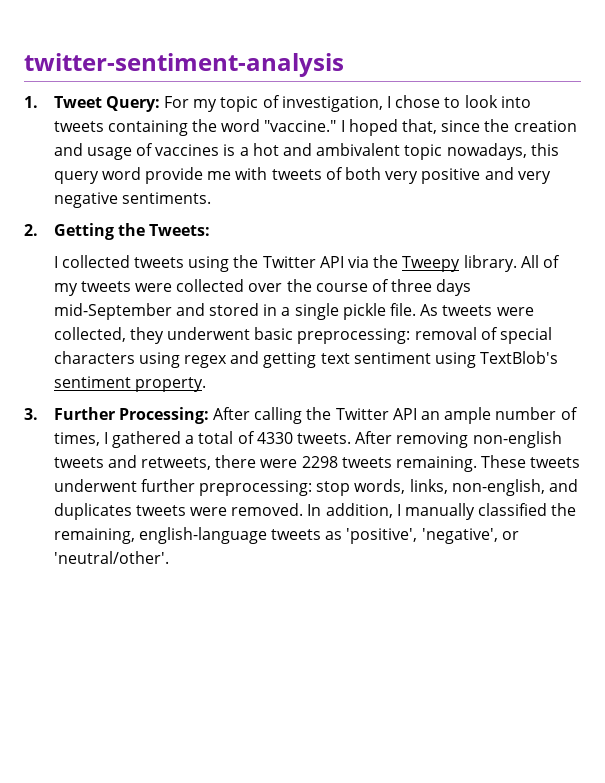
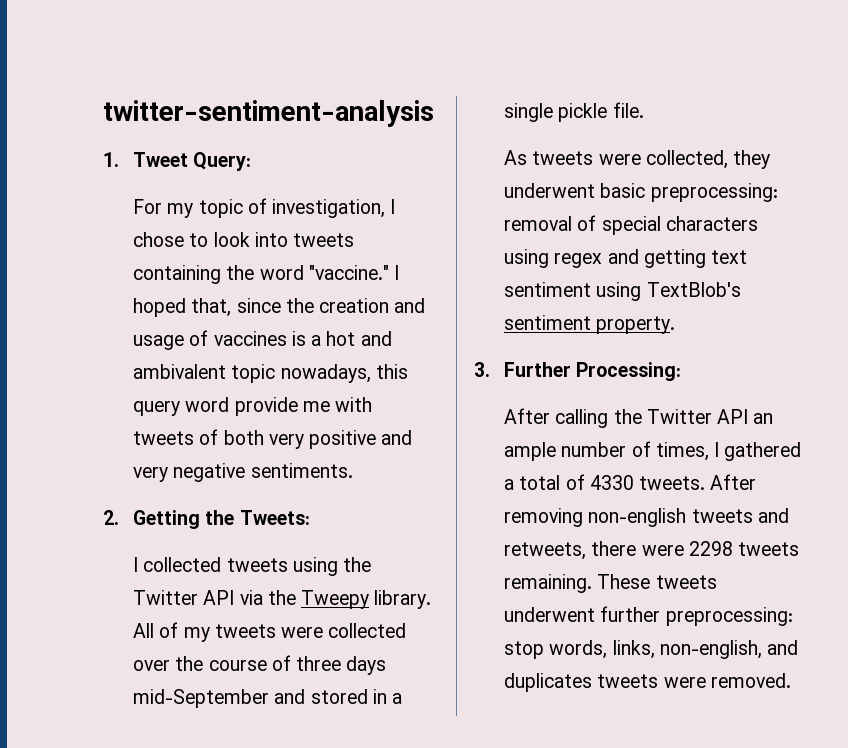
- 1. Tweet Query: For my topic of investigation, I chose to look into tweets containing the word "vaccine."
+ 1. Tweet Query:
+ For my topic of investigation, I chose to look into tweets containing the word "vaccine."
- All of my tweets were collected over the course of three days mid-September and stored in a single pickle file. As tweets were collected, they underwent basic preprocessing: removal of special characters using regex and getting text sentiment using TextBlob's sentiment property.
+ All of my tweets were collected over the course of three days mid-September and stored in a single pickle file.
+ As tweets were collected, they underwent basic preprocessing: removal of special characters using regex and getting text sentiment using TextBlob's sentiment property.
- 3. Further Processing: After calling the Twitter API an ample number of times, I gathered a total of 4330 tweets.
+ 3. Further Processing:
+ After calling the Twitter API an ample number of times, I gathered a total of 4330 tweets.
- In addition, I manually classified the remaining, english-language tweets as 'positive', 'negative', or 'neutral/other'.

